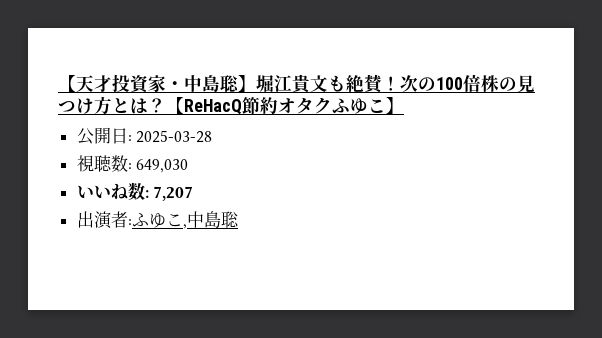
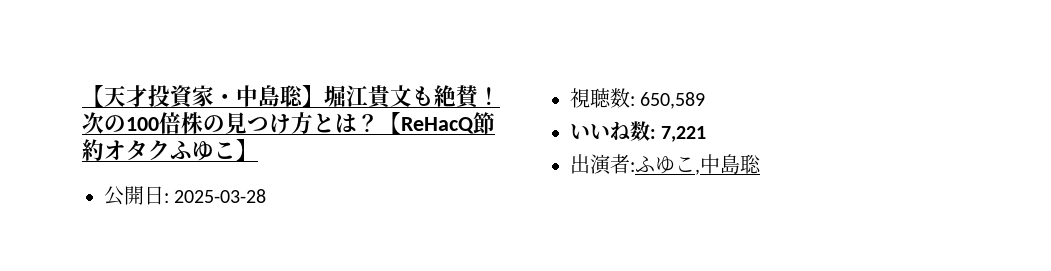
- 視聴数: 649,030
+ 視聴数: 650,589
- いいね数: 7,207
+ いいね数: 7,221

